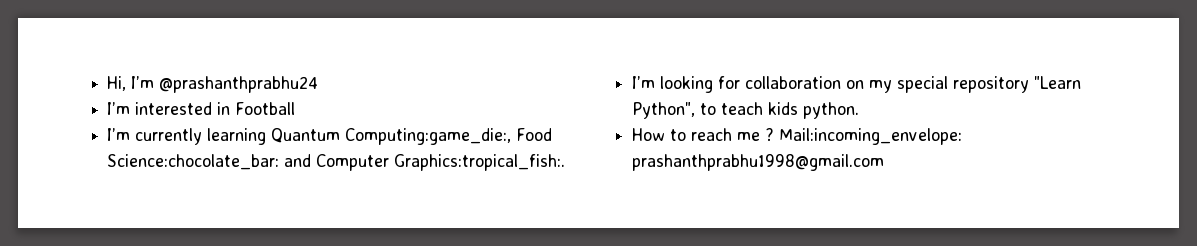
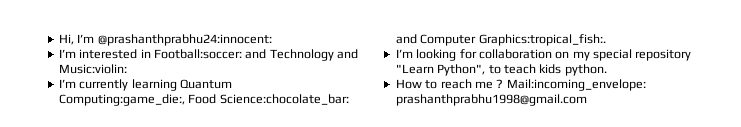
- Hi, I’m @prashanthprabhu24
+ Hi, I’m @prashanthprabhu24:innocent:
- I’m interested in Football
+ I’m interested in Football:soccer: and Technology and Music:violin:

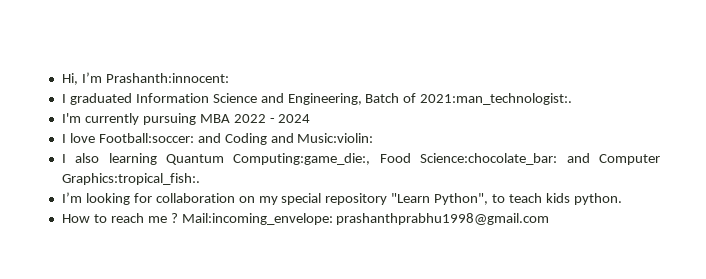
- Hi, I’m @prashanthprabhu24:innocent:
- I’m interested in Football:soccer: and Technology and Music:violin:
+ Hi, I’m Prashanth:innocent:
+ I graduated Information Science and Engineering, Batch of 2021:man_technologist:.
+ I'm currently pursuing MBA 2022 - 2024
+ I love Football:soccer: and Coding and Music:violin:
- I’m currently learning Quantum Computing:game_die:, Food Science:chocolate_bar: and Computer Graphics:tropical_fish:.
+ I also learning Quantum Computing:game_die:, Food Science:chocolate_bar: and Computer Graphics:tropical_fish:.

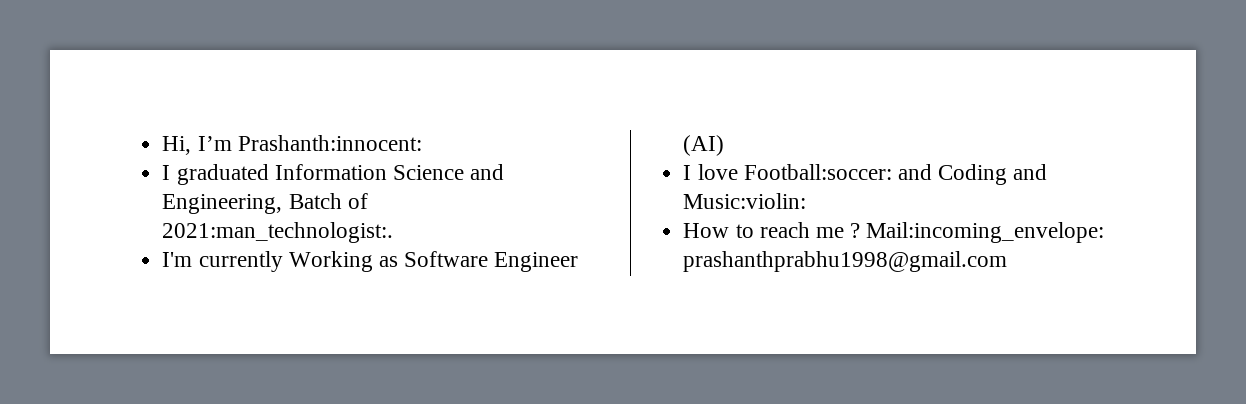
- I'm currently pursuing MBA 2022 - 2024
+ I'm currently Working as Software Engineer (AI)
- I also learning Quantum Computing:game_die:, Food Science:chocolate_bar: and Computer Graphics:tropical_fish:.
- I’m looking for collaboration on my special repository "Learn Python", to teach kids python.

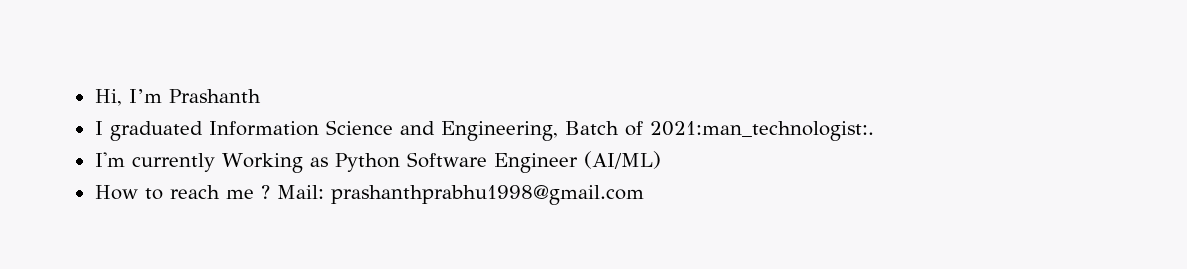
- Hi, I’m Prashanth:innocent:
+ Hi, I’m Prashanth
- I'm currently Working as Software Engineer (AI)
- I love Football:soccer: and Coding and Music:violin:
+ I'm currently Working as Python Software Engineer (AI/ML)
- Mail:incoming_envelope: prashanthprabhu1998@gmail.com
+ Mail: prashanthprabhu1998@gmail.com

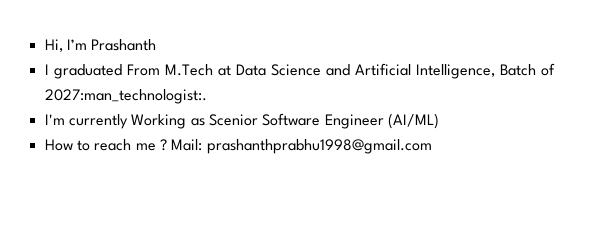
- I graduated Information Science and Engineering, Batch of 2021:man_technologist:.
+ I graduated From M.Tech at Data Science and Artificial Intelligence, Batch of 2027:man_technologist:.
- I'm currently Working as Python Software Engineer (AI/ML)
+ I'm currently Working as Scenior Software Engineer (AI/ML)

